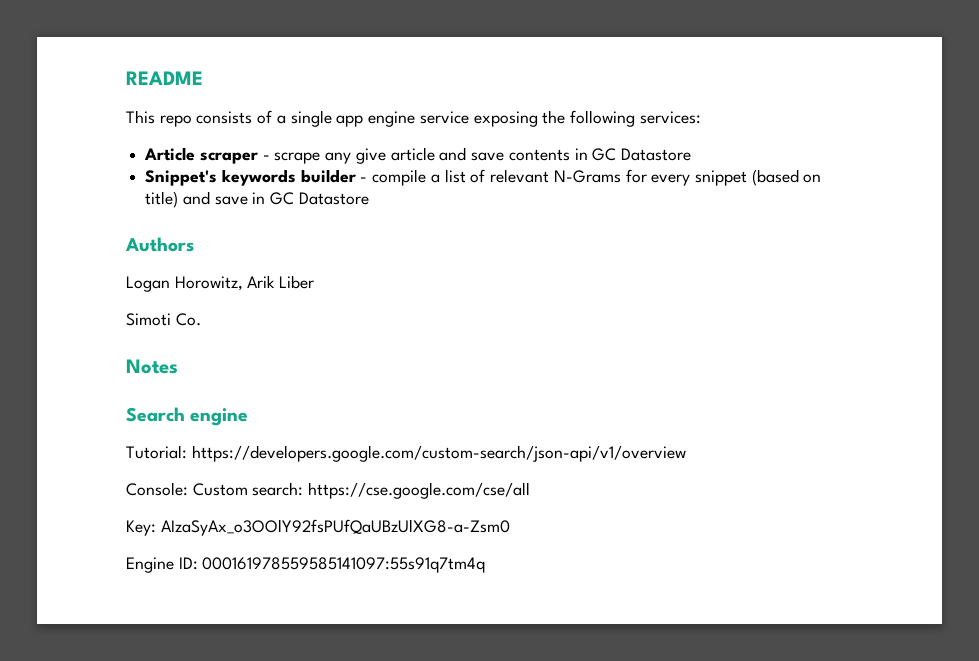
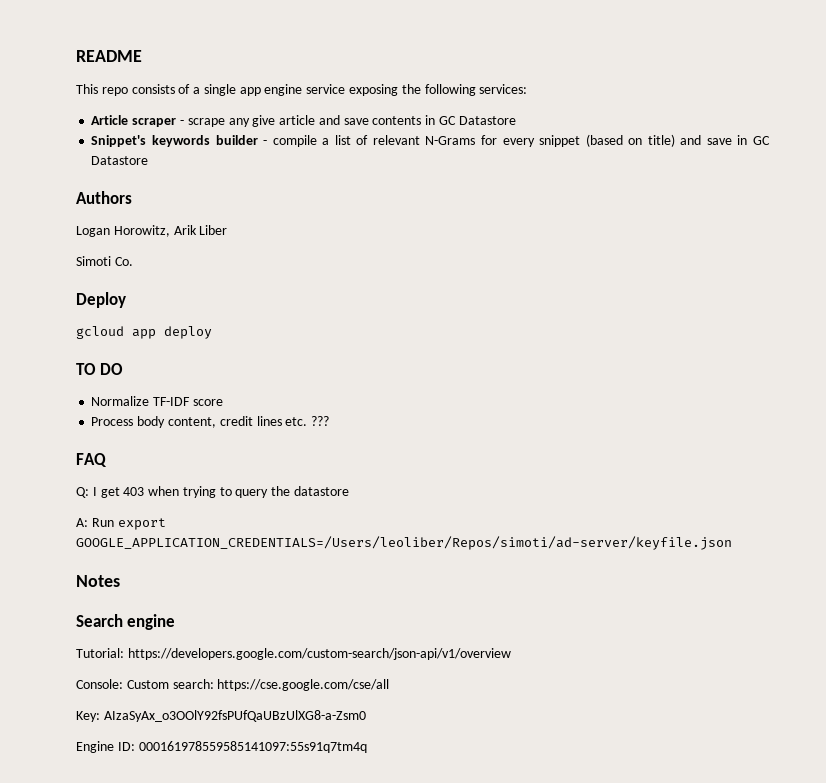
+ Deploy
+ gcloud app deploy
+ TO DO
+ Normalize TF-IDF score
+ Process body content, credit lines etc. ???
+ FAQ
+ Q: I get 403 when trying to query the datastore
+ A: Run export GOOGLE_APPLICATION_CREDENTIALS=/Users/leoliber/Repos/simoti/ad-server/keyfile.json

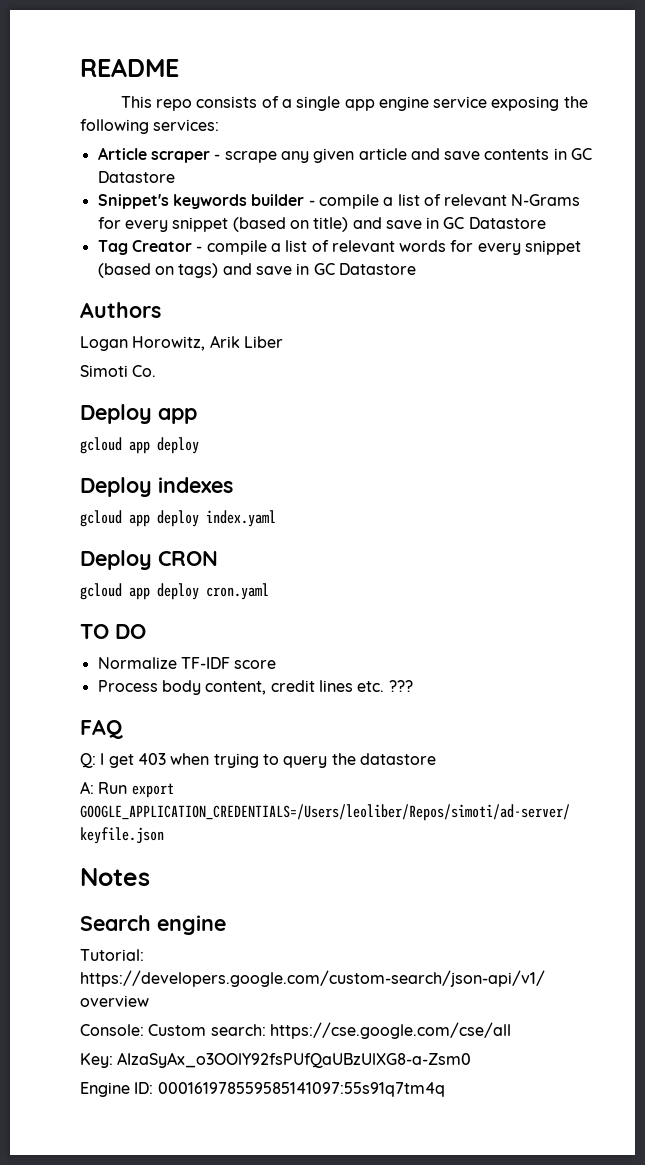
- Article scraper - scrape any give article and save contents in GC Datastore
+ Article scraper - scrape any given article and save contents in GC Datastore
+ Tag Creator - compile a list of relevant words for every snippet (based on tags) and save in GC Datastore
- Deploy
+ Deploy app
  gcloud app deploy
+ Deploy indexes
+ gcloud app deploy index.yaml
+ Deploy CRON
+ gcloud app deploy cron.yaml

